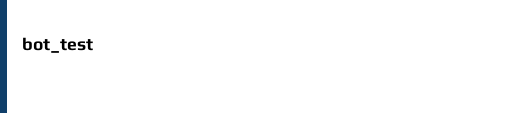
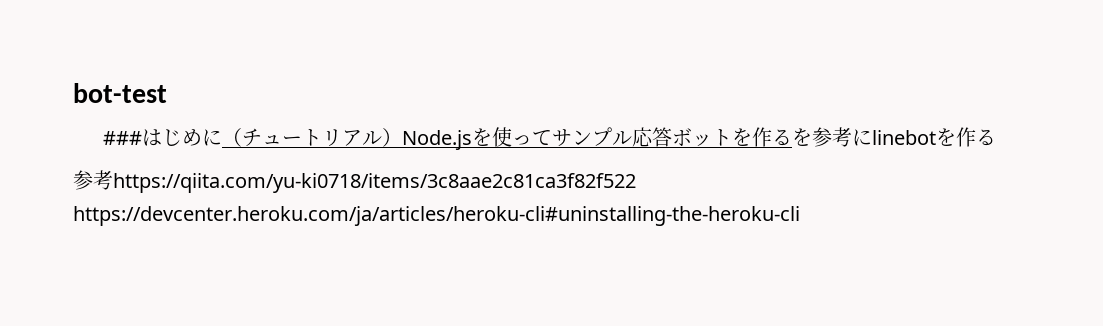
- bot_test
+ bot-test
+ ###はじめに（チュートリアル）Node.jsを使ってサンプル応答ボットを作るを参考にlinebotを作る
+ 参考https://qiita.com/yu-ki0718/items/3c8aae2c81ca3f82f522 https://devcenter.heroku.com/ja/articles/heroku-cli#uninstalling-the-heroku-cli

